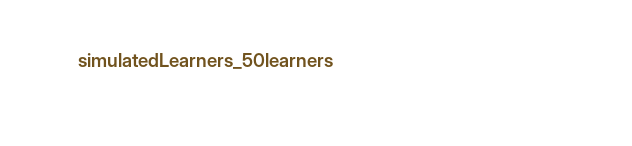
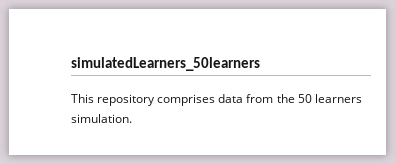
+ This repository comprises data from the 50 learners simulation.

